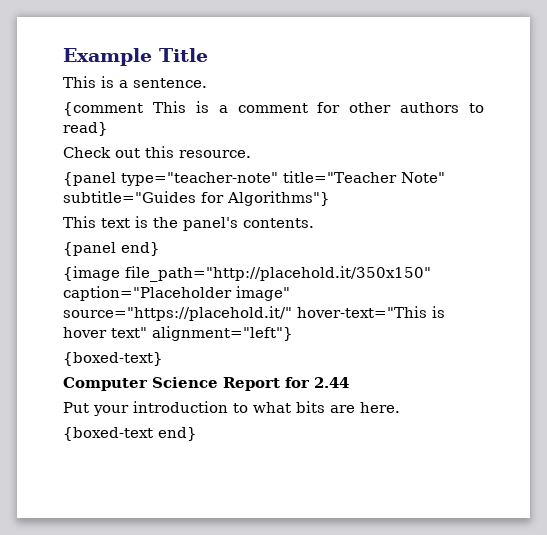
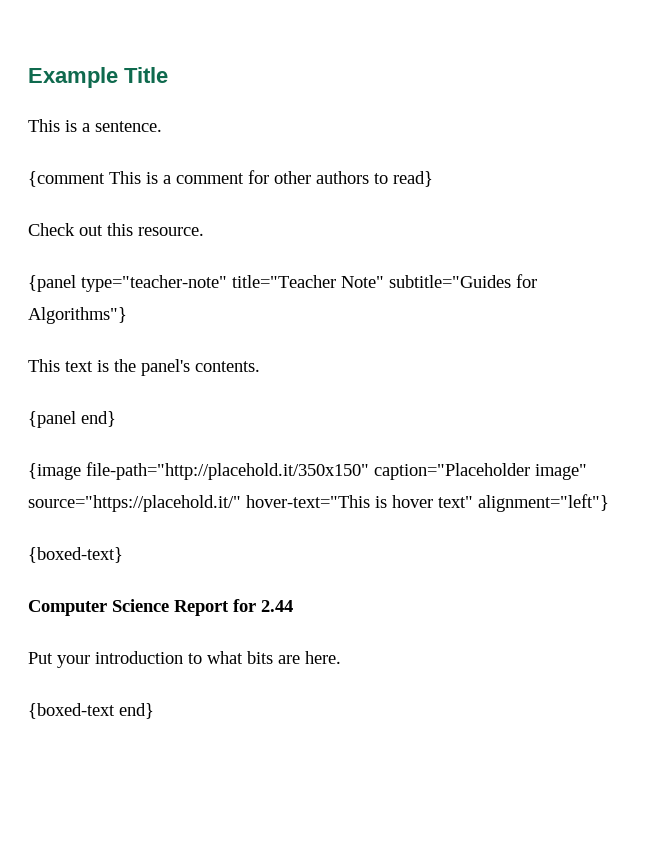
- {image file_path="http://placehold.it/350x150" caption="Placeholder image" source="https://placehold.it/" hover-text="This is hover text" alignment="left"}
+ {image file-path="http://placehold.it/350x150" caption="Placeholder image" source="https://placehold.it/" hover-text="This is hover text" alignment="left"}

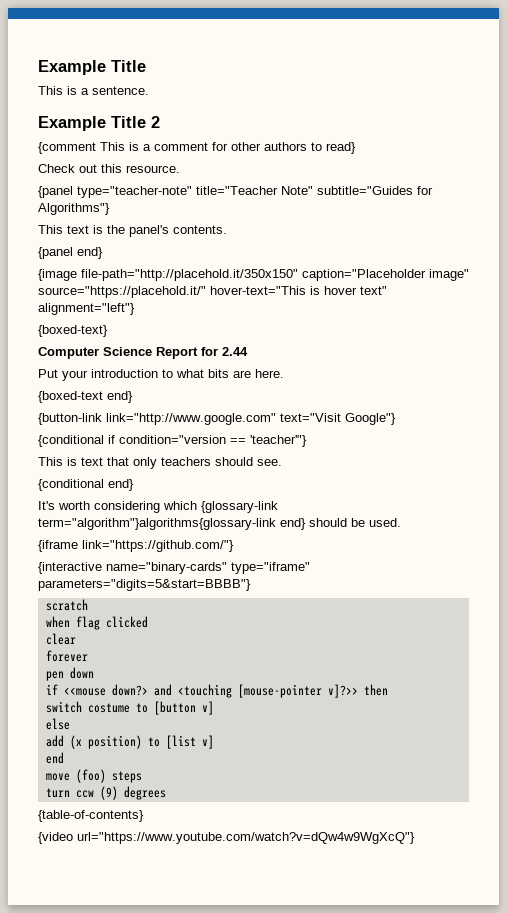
+ Example Title 2
+ {button-link link="http://www.google.com" text="Visit Google"}
+ {conditional if condition="version == 'teacher'"}
+ This is text that only teachers should see.
+ {conditional end}
+ It's worth considering which {glossary-link term="algorithm"}algorithms{glossary-link end} should be used.
+ {iframe link="https://github.com/"}
+ {interactive name="binary-cards" type="iframe" parameters="digits=5&start=BBBB"}
+ scratch
+ when flag clicked
+ clear
+ forever
+ pen down
+ if <<mouse down?> and <touching [mouse-pointer v]?>> then
+ switch costume to [button v]
+ else
+ add (x position) to [list v]
+ end
+ move (foo) steps
+ turn ccw (9) degrees
+ {table-of-contents}
+ {video url="https://www.youtube.com/watch?v=dQw4w9WgXcQ"}

